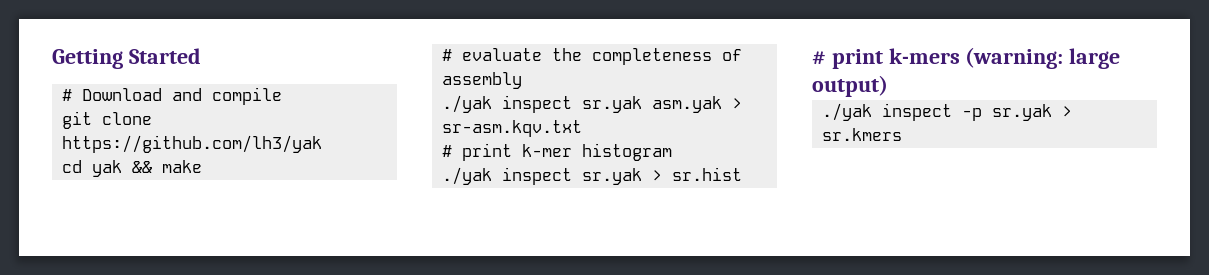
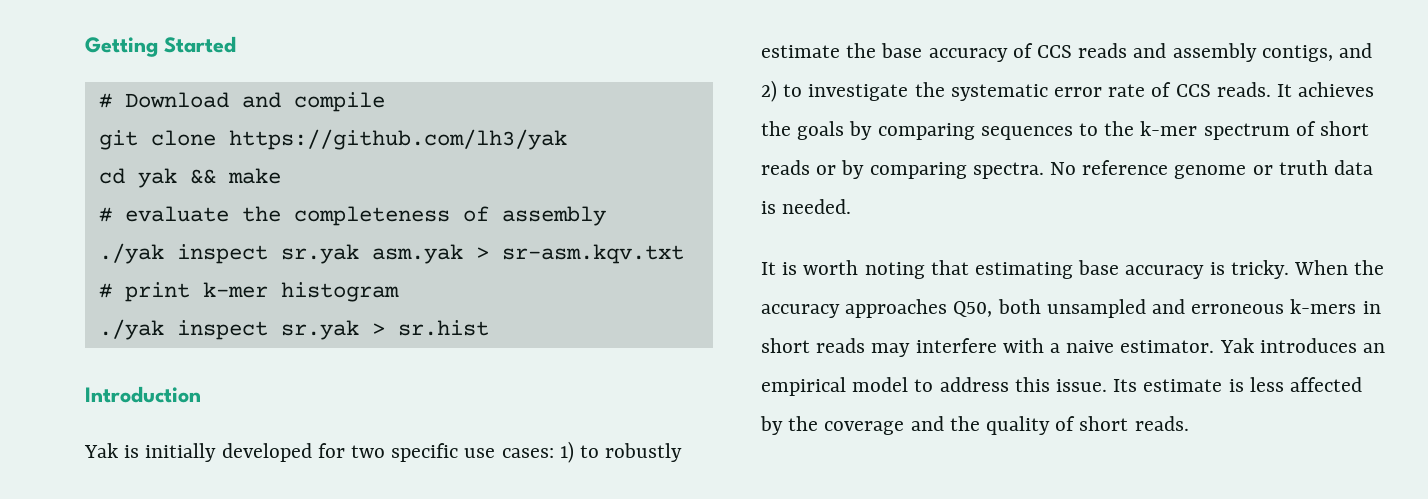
- # print k-mers (warning: large output)
- ./yak inspect -p sr.yak > sr.kmers
+ Introduction
+ Yak is initially developed for two specific use cases: 1) to robustly estimate the base accuracy of CCS reads and assembly contigs, and 2) to investigate the systematic error rate of CCS reads. It achieves the goals by comparing sequences to the k-mer spectrum of short reads or by comparing spectra. No reference genome or truth data is needed.
+ It is worth noting that estimating base accuracy is tricky. When the accuracy approaches Q50, both unsampled and erroneous k-mers in short reads may interfere with a naive estimator. Yak introduces an empirical model to address this issue. Its estimate is less affected by the coverage and the quality of short reads.

